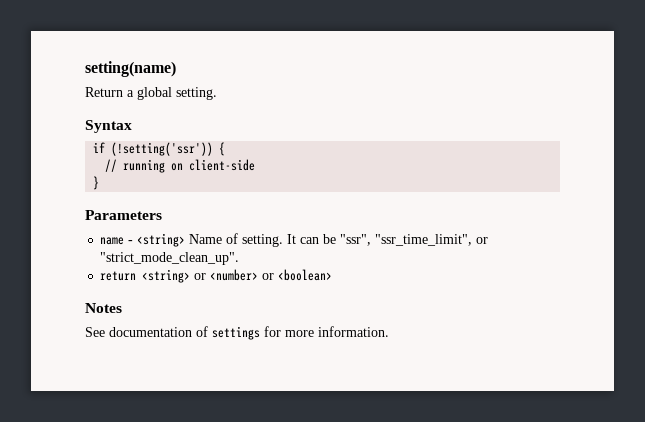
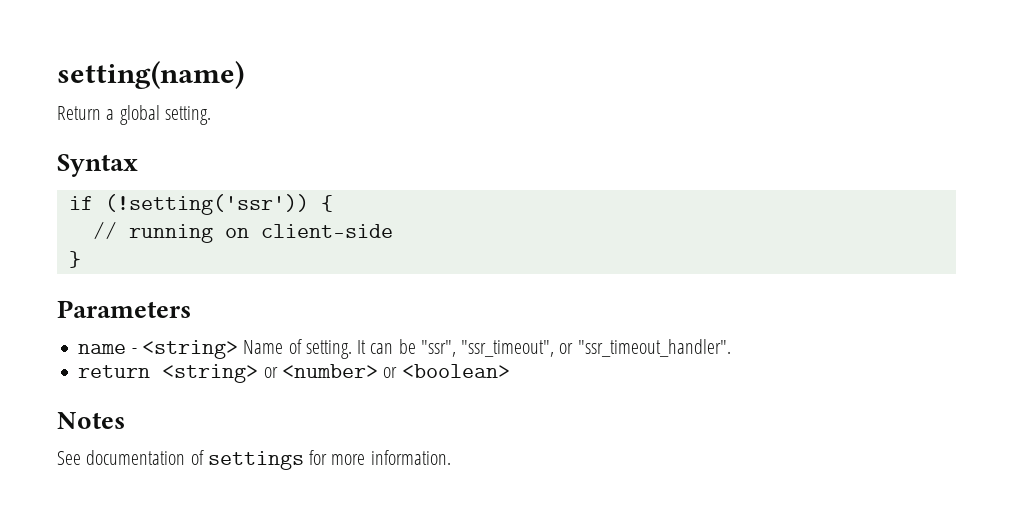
- It can be "ssr", "ssr_time_limit", or "strict_mode_clean_up".
+ It can be "ssr", "ssr_timeout", or "ssr_timeout_handler".

